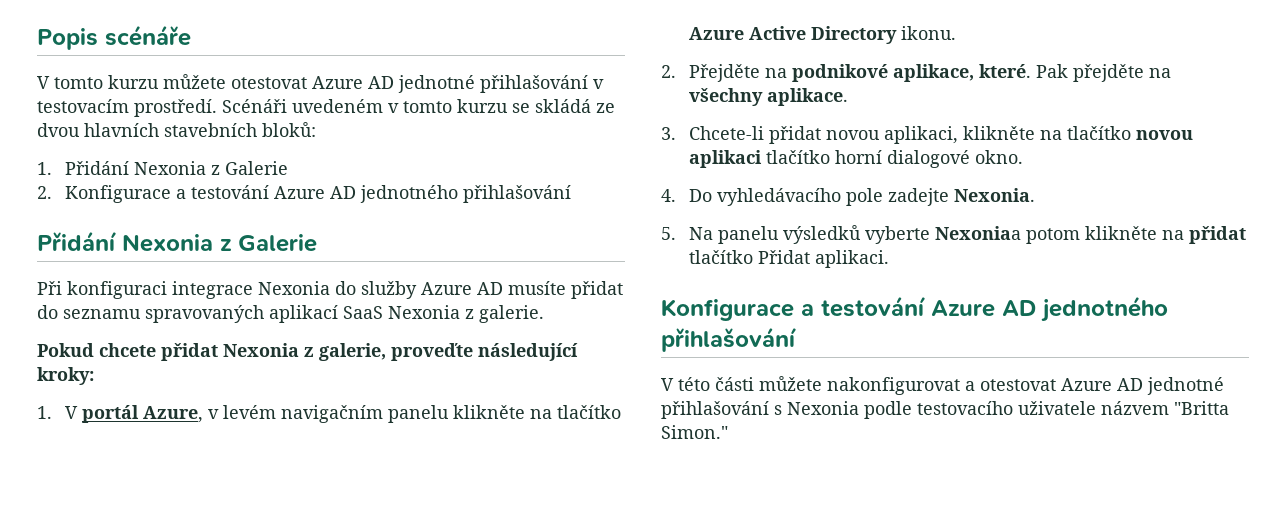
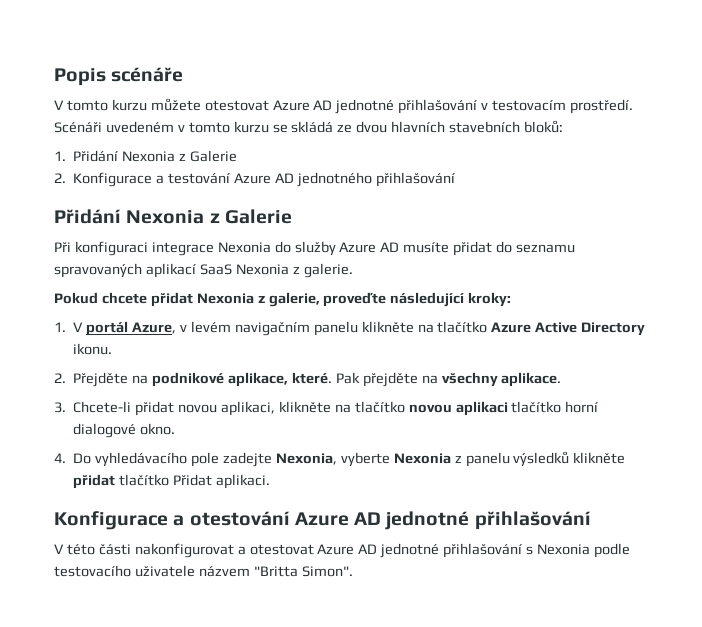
- 4. Do vyhledávacího pole zadejte Nexonia.
- 5. Na panelu výsledků vyberte Nexoniaa potom klikněte na přidat tlačítko Přidat aplikaci.
- Konfigurace a testování Azure AD jednotného přihlašování
+ 4. Do vyhledávacího pole zadejte Nexonia, vyberte Nexonia z panelu výsledků klikněte přidat tlačítko Přidat aplikaci.
+ Konfigurace a otestování Azure AD jednotné přihlašování
- V této části můžete nakonfigurovat a otestovat Azure AD jednotné přihlašování s Nexonia podle testovacího uživatele názvem "Britta Simon."
+ V této části nakonfigurovat a otestovat Azure AD jednotné přihlašování s Nexonia podle testovacího uživatele názvem "Britta Simon".

